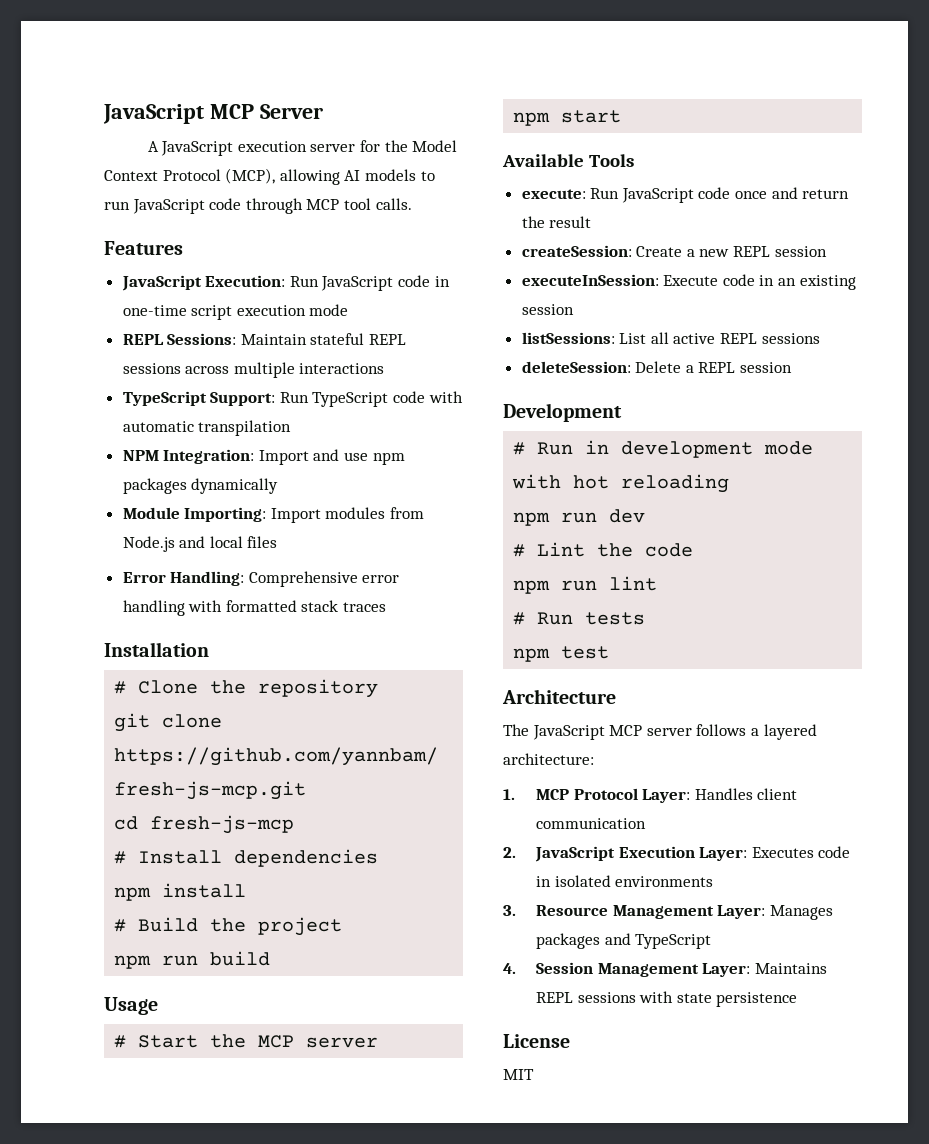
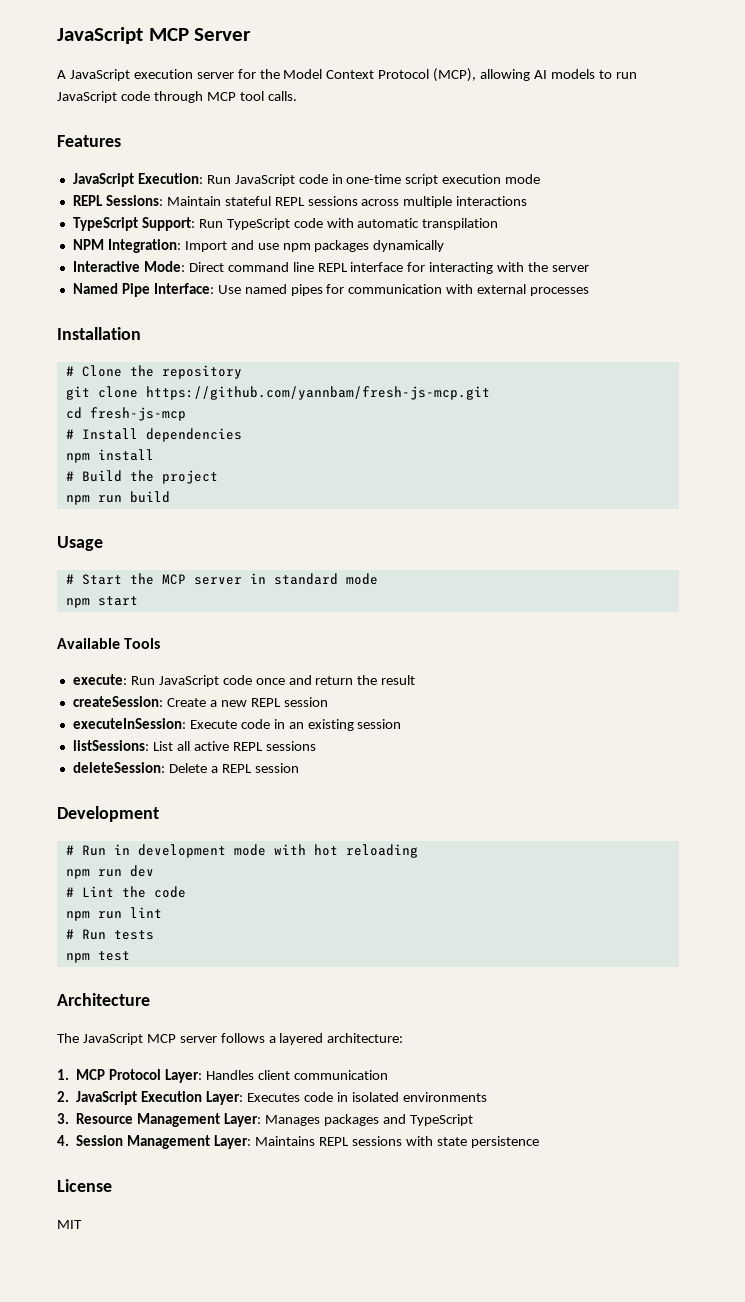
- Module Importing: Import modules from Node.js and local files
- Error Handling: Comprehensive error handling with formatted stack traces
+ Interactive Mode: Direct command line REPL interface for interacting with the server
+ Named Pipe Interface: Use named pipes for communication with external processes
- # Start the MCP server
+ # Start the MCP server in standard mode

